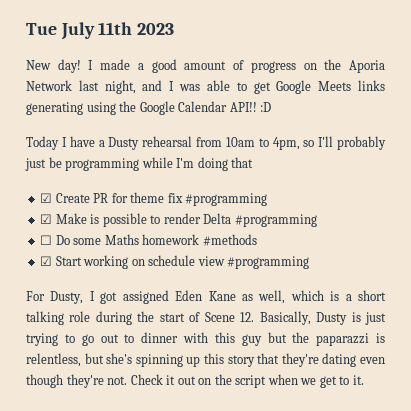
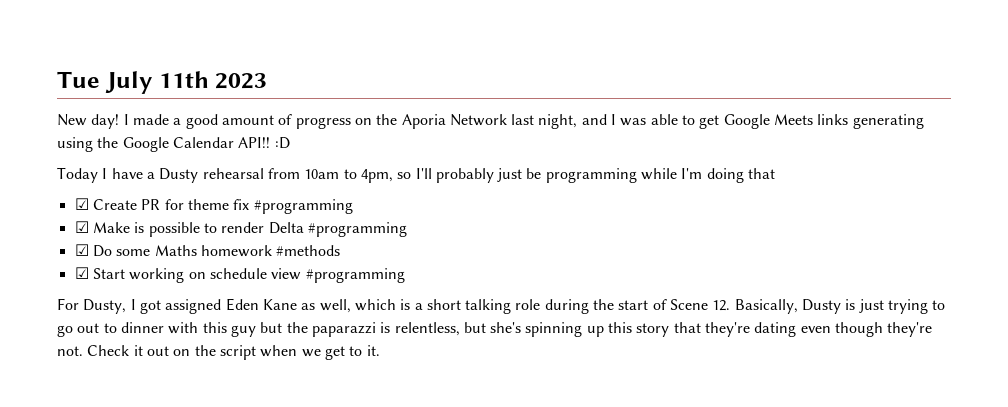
- ☐ Do some Maths homework #methods
+ ☑ Do some Maths homework #methods

